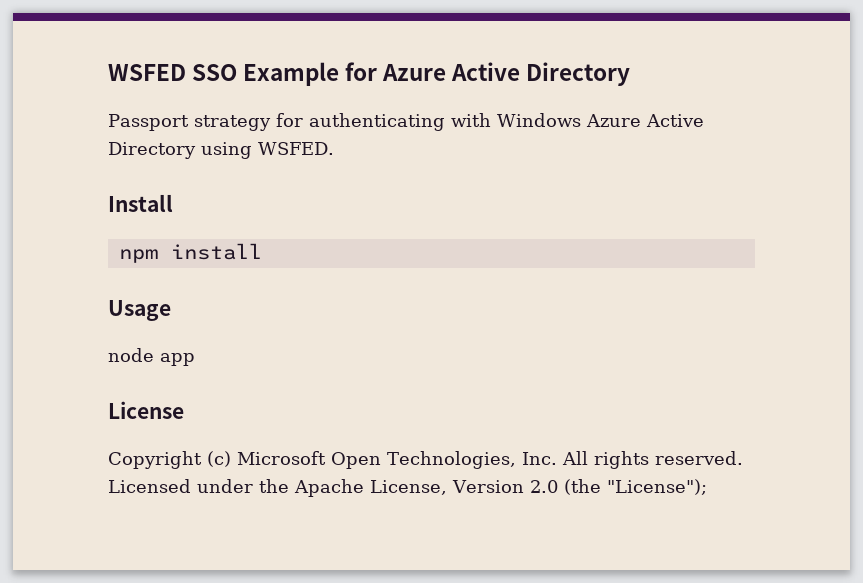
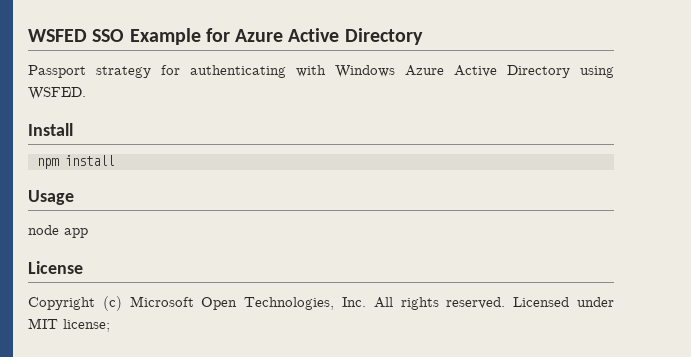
- Licensed under the Apache License, Version 2.0 (the "License");
+ Licensed under MIT license;

